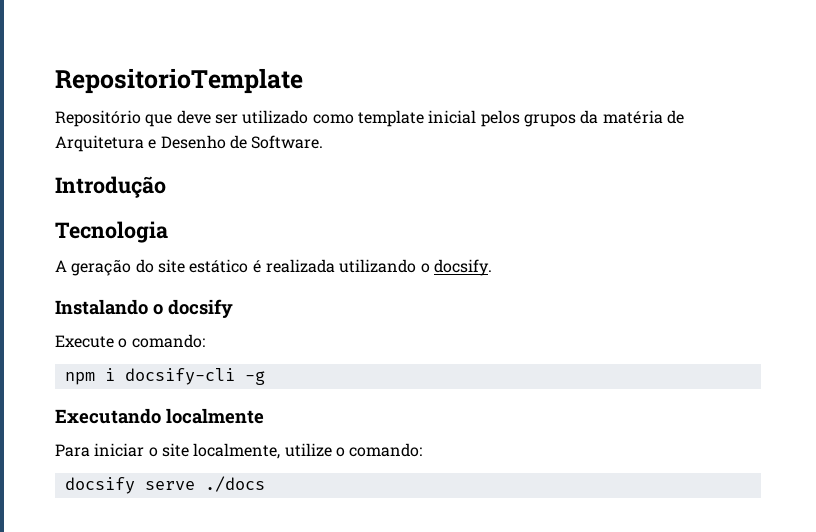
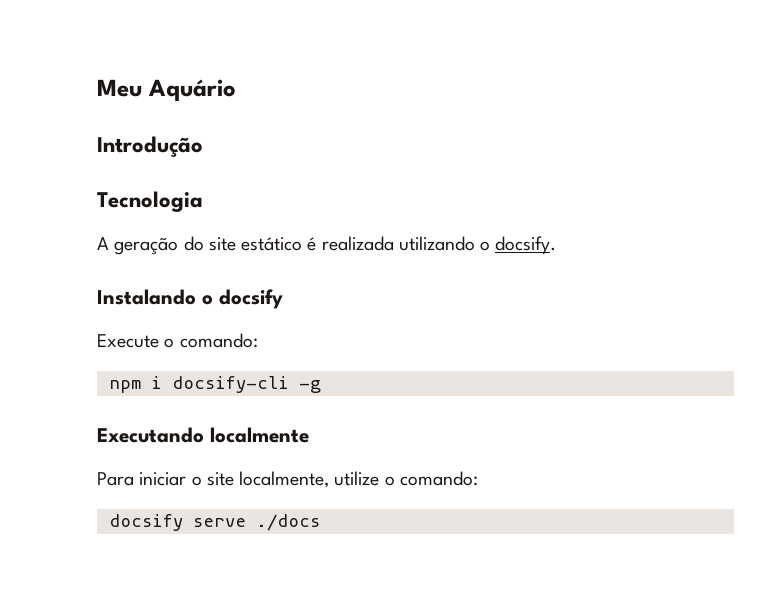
- RepositorioTemplate
- Repositório que deve ser utilizado como template inicial pelos grupos da matéria de Arquitetura e Desenho de Software.
+ Meu Aquário

